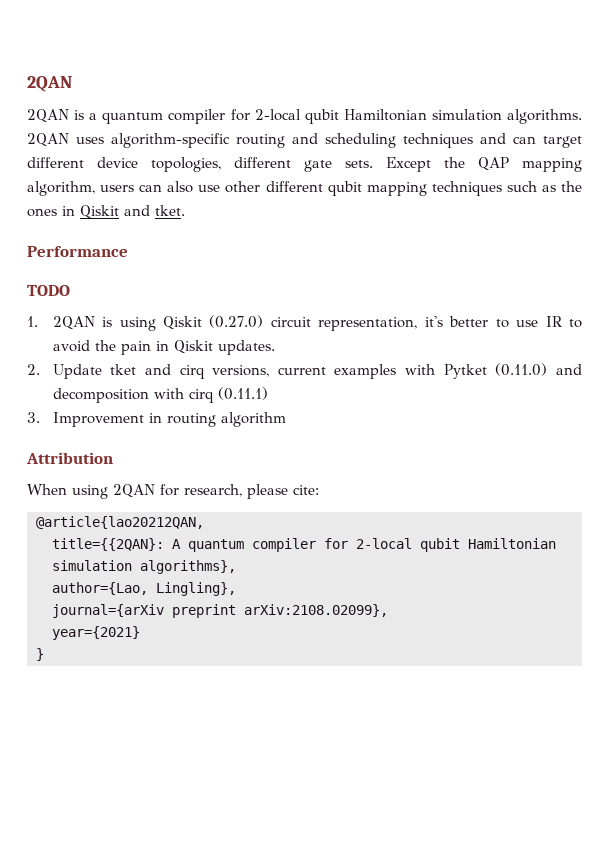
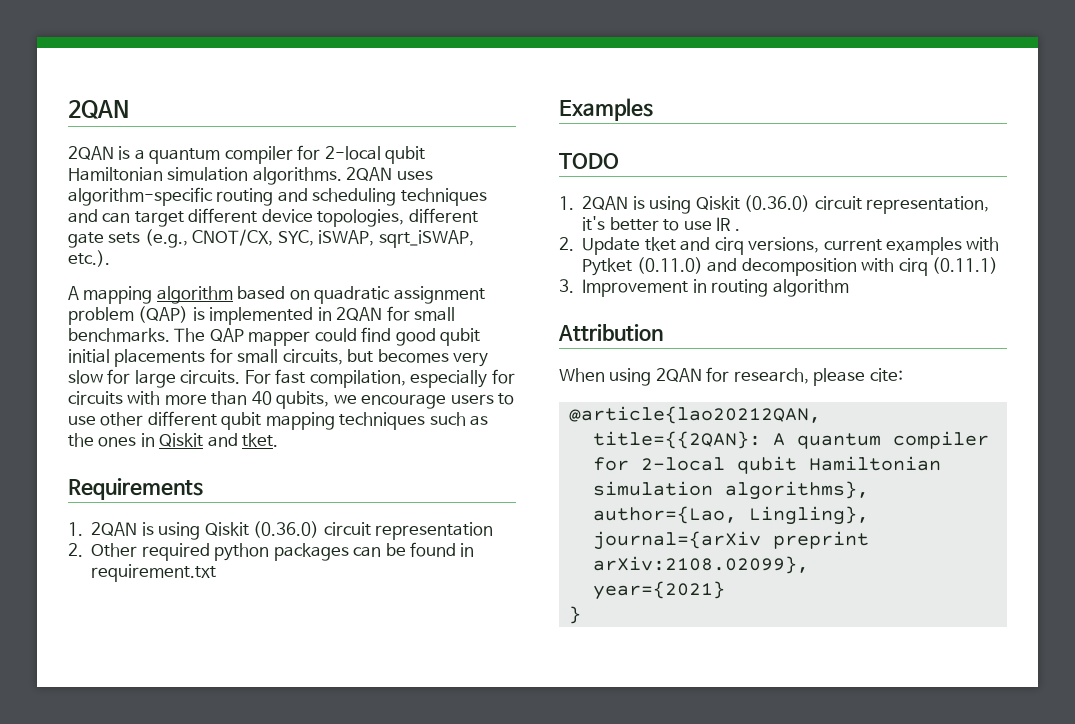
- 2QAN uses algorithm-specific routing and scheduling techniques and can target different device topologies, different gate sets. Except the QAP mapping algorithm, users can also use other different qubit mapping techniques such as the ones in Qiskit and tket.
+ 2QAN uses algorithm-specific routing and scheduling techniques and can target different device topologies, different gate sets (e.g., CNOT/CX, SYC, iSWAP, sqrt_iSWAP, etc.).
+ A mapping algorithm based on quadratic assignment problem (QAP) is implemented in 2QAN for small benchmarks. The QAP mapper could find good qubit initial placements for small circuits, but becomes very slow for large circuits. For fast compilation, especially for circuits with more than 40 qubits, we encourage users to use other different qubit mapping techniques such as the ones in Qiskit and tket.
- Performance
+ Requirements
+ 1. 2QAN is using Qiskit (0.36.0) circuit representation
+ 2. Other required python packages can be found in requirement.txt
+ Examples
- 1. 2QAN is using Qiskit (0.27.0) circuit representation, it's better to use IR to avoid the pain in Qiskit updates.
+ 1. 2QAN is using Qiskit (0.36.0) circuit representation, it's better to use IR .

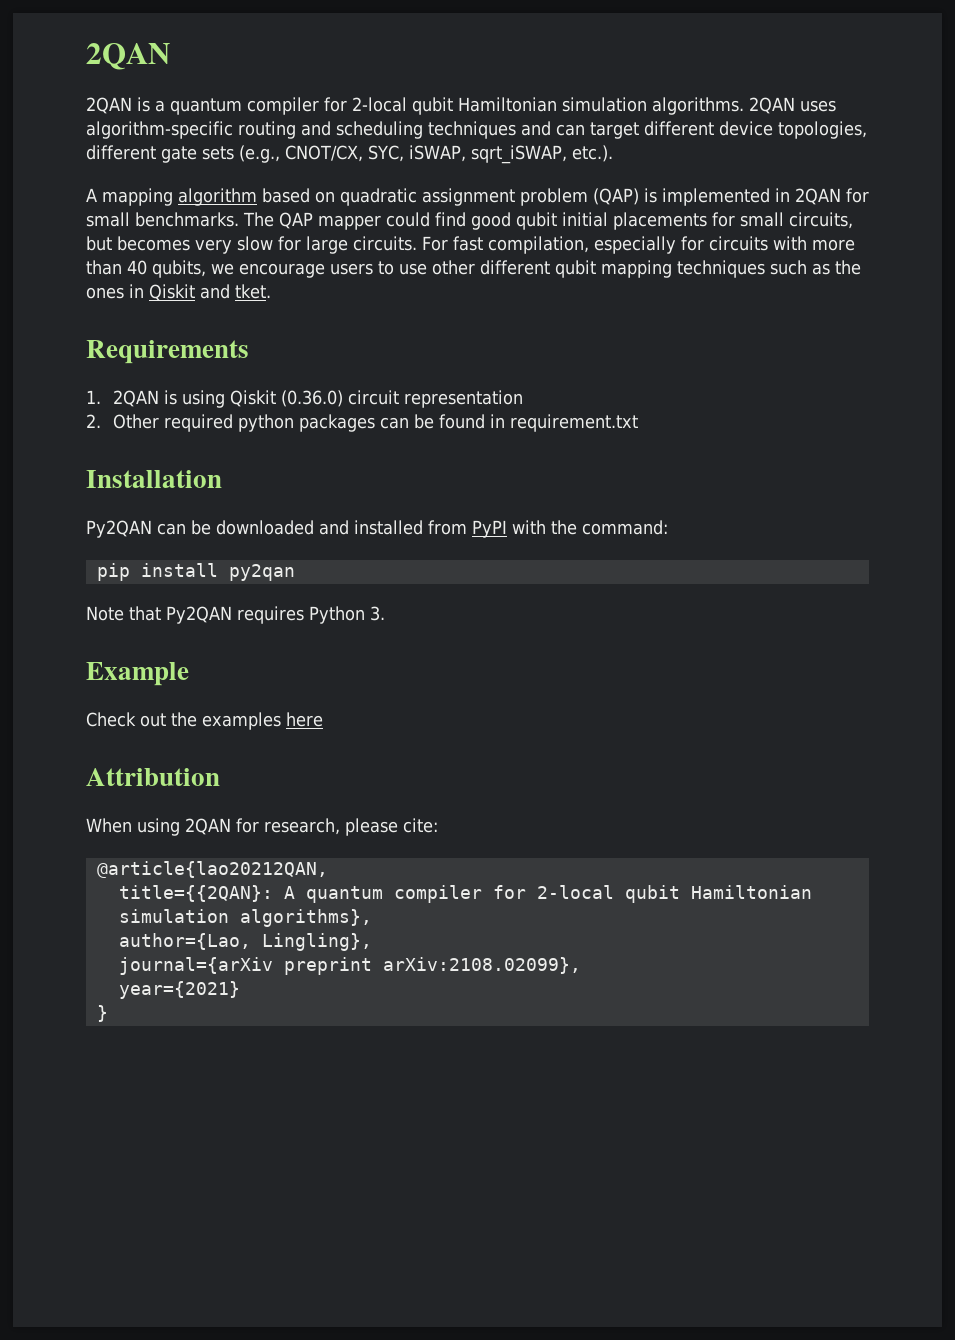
- Examples
- TODO
- 1. 2QAN is using Qiskit (0.36.0) circuit representation, it's better to use IR .
- 2. Update tket and cirq versions, current examples with Pytket (0.11.0) and decomposition with cirq (0.11.1)
- 3. Improvement in routing algorithm
+ Installation
+ Py2QAN can be downloaded and installed from PyPI with the command:
+ pip install py2qan
+ Note that Py2QAN requires Python 3.
+ Example
+ Check out the examples here

